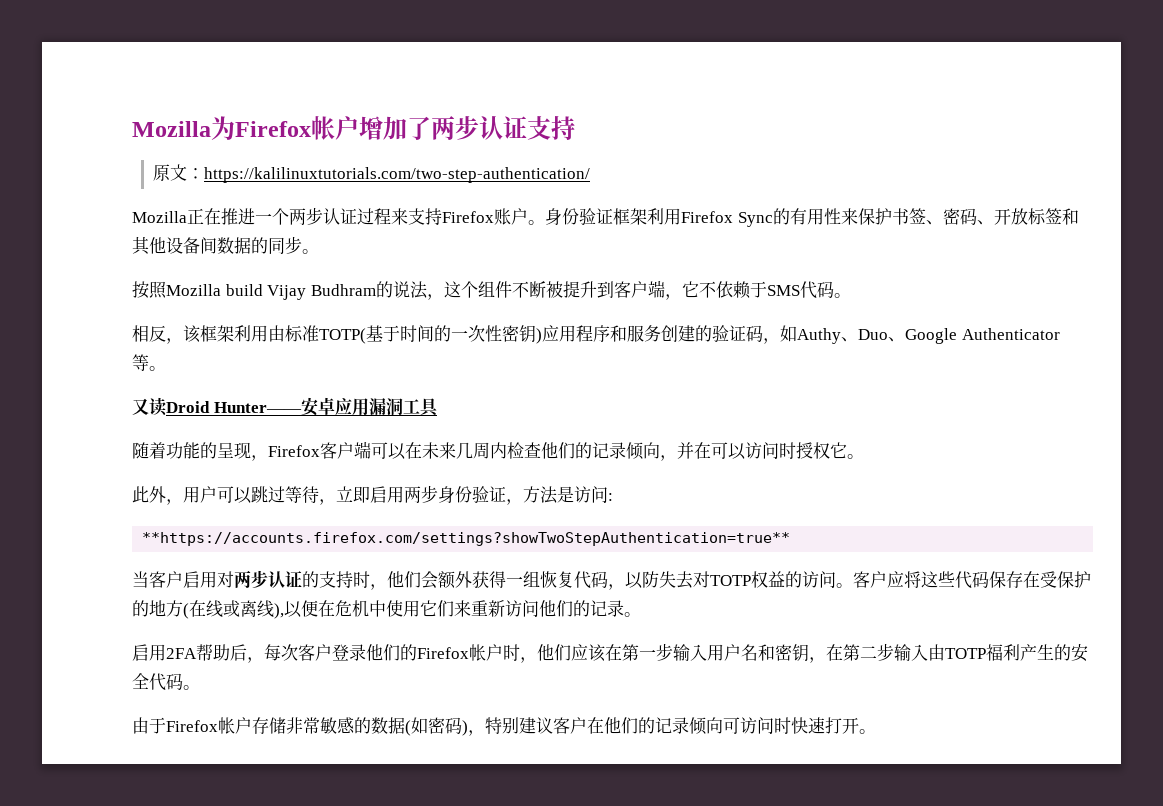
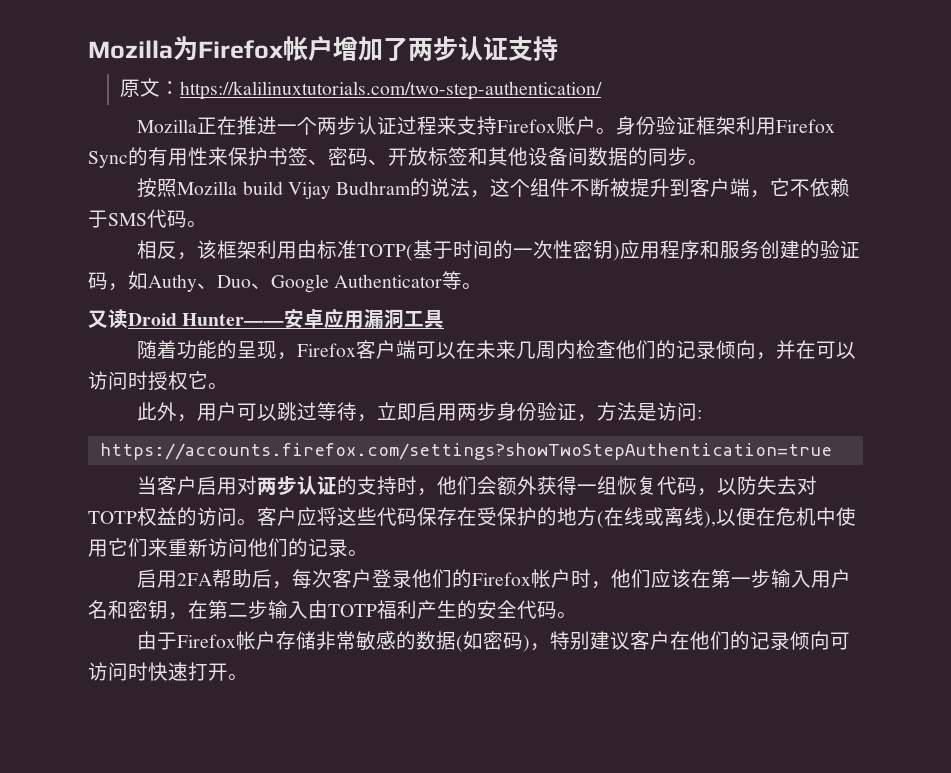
- **https://accounts.firefox.com/settings?showTwoStepAuthentication=true**
+ https://accounts.firefox.com/settings?showTwoStepAuthentication=true

